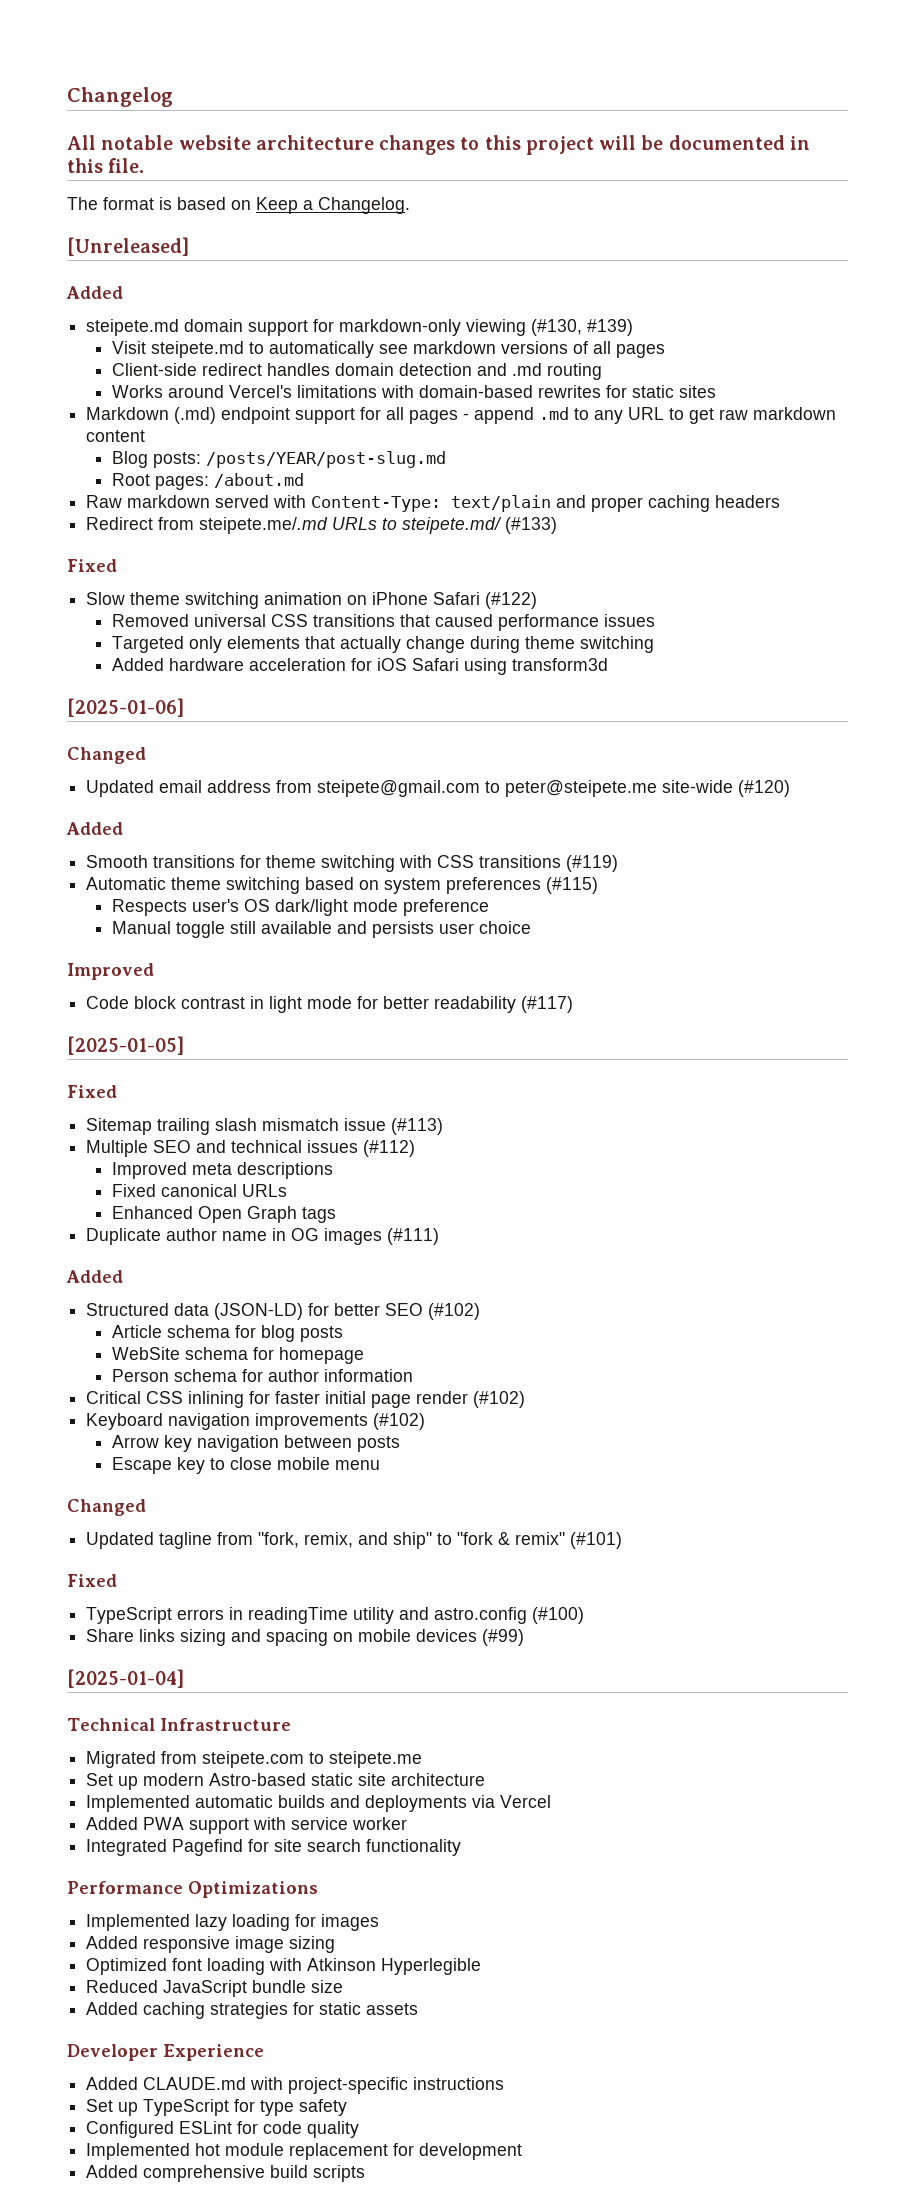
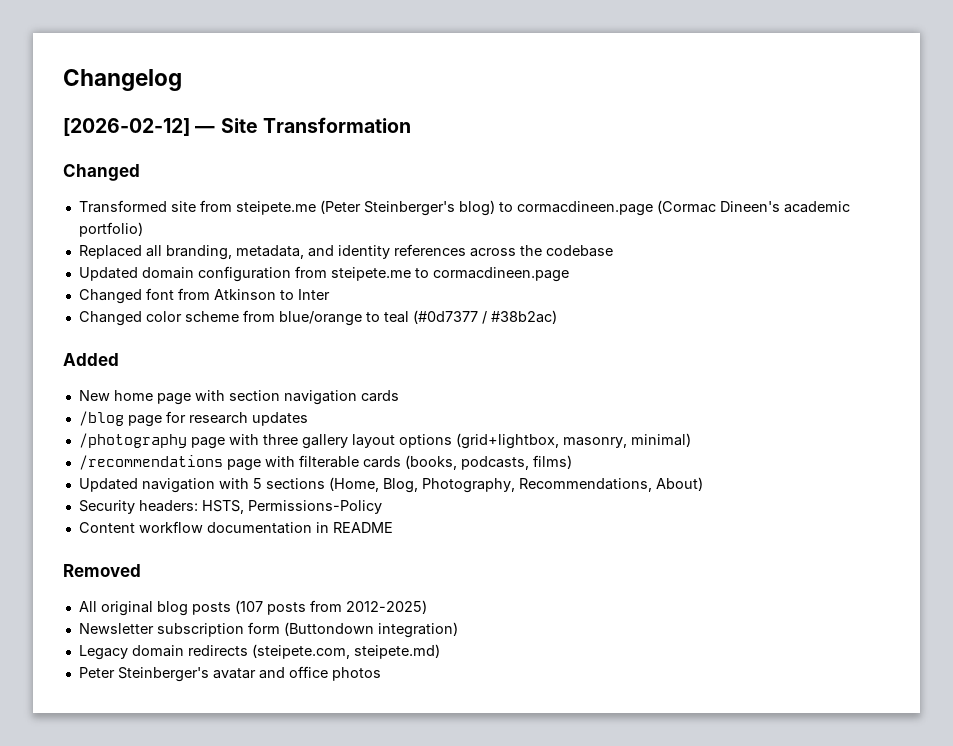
- All notable website architecture changes to this project will be documented in this file.
- The format is based on Keep a Changelog.
- [Unreleased]
+ [2026-02-12] — Site Transformation
+ Changed
+ Transformed site from steipete.me (Peter Steinberger's blog) to cormacdineen.page (Cormac Dineen's academic portfolio)
+ Replaced all branding, metadata, and identity references across the codebase
+ Updated domain configuration from steipete.me to cormacdineen.page
+ Changed font from Atkinson to Inter
+ Changed color scheme from blue/orange to teal (#0d7377 / #38b2ac)
  Added
- steipete.md domain support for markdown-only viewing (#130, #139)
- Visit steipete.md to automatically see markdown versions of all pages
- Client-side redirect handles domain detection and .md routing
- Works around Vercel's limitations with domain-based rewrites for static sites
- Markdown (.md) endpoint support for all pages - append .md to any URL to get raw markdown content
- Blog posts: /posts/YEAR/post-slug.md
- Root pages: /about.md
- Raw markdown served with Content-Type: text/plain and proper caching headers
- Redirect from steipete.me/.md URLs to steipete.md/ (#133)
- Fixed
- Slow theme switching animation on iPhone Safari (#122)
- Removed universal CSS transitions that caused performance issues
- Targeted only elements that actually change during theme switching
- Added hardware acceleration for iOS Safari using transform3d
- [2025-01-06]
- Changed
- Updated email address from steipete@gmail.com to peter@steipete.me site-wide (#120)
- Added
- Smooth transitions for theme switching with CSS transitions (#119)
- Automatic theme switching based on system preferences (#115)
- Respects user's OS dark/light mode preference
- Manual toggle still available and persists user choice
- Improved
- Code block contrast in light mode for better readability (#117)
- [2025-01-05]
- Fixed
- Sitemap trailing slash mismatch issue (#113)
- Multiple SEO and technical issues (#112)
- Improved meta descriptions
- Fixed canonical URLs
- Enhanced Open Graph tags
- Duplicate author name in OG images (#111)
- Added
- Structured data (JSON-LD) for better SEO (#102)
- Article schema for blog posts
- WebSite schema for homepage
- Person schema for author information
- Critical CSS inlining for faster initial page render (#102)
- Keyboard navigation improvements (#102)
- Arrow key navigation between posts
- Escape key to close mobile menu
- Changed
- Updated tagline from "fork, remix, and ship" to "fork & remix" (#101)
- Fixed
- TypeScript errors in readingTime utility and astro.config (#100)
- Share links sizing and spacing on mobile devices (#99)
- [2025-01-04]
- Technical Infrastructure
- Migrated from steipete.com to steipete.me
- Set up modern Astro-based static site architecture
- Implemented automatic builds and deployments via Vercel
- Added PWA support with service worker
- Integrated Pagefind for site search functionality
- Performance Optimizations
- Implemented lazy loading for images
- Added responsive image sizing
- Optimized font loading with Atkinson Hyperlegible
- Reduced JavaScript bundle size
- Added caching strategies for static assets
- Developer Experience
- Added CLAUDE.md with project-specific instructions
- Set up TypeScript for type safety
- Configured ESLint for code quality
- Implemented hot module replacement for development
- Added comprehensive build scripts
+ New home page with section navigation cards
+ /blog page for research updates
+ /photography page with three gallery layout options (grid+lightbox, masonry, minimal)
+ /recommendations page with filterable cards (books, podcasts, films)
+ Updated navigation with 5 sections (Home, Blog, Photography, Recommendations, About)
+ Security headers: HSTS, Permissions-Policy
+ Content workflow documentation in README
+ Removed
+ All original blog posts (107 posts from 2012-2025)
+ Newsletter subscription form (Buttondown integration)
+ Legacy domain redirects (steipete.com, steipete.md)
+ Peter Steinberger's avatar and office photos

